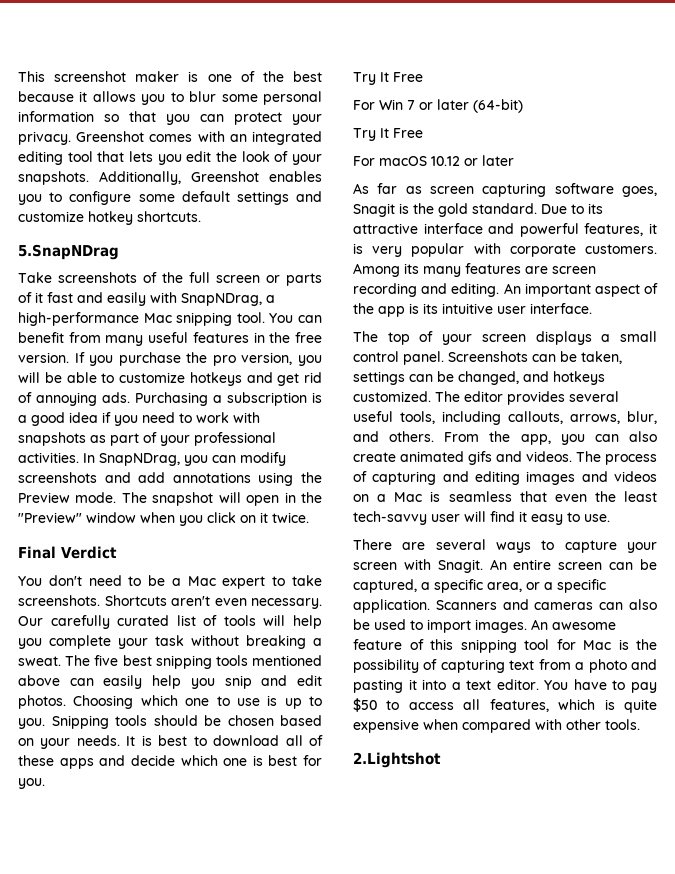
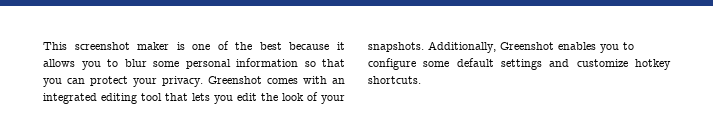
- 5.SnapNDrag
- Take screenshots of the full screen or parts of it fast and easily with SnapNDrag, a high-performance Mac snipping tool. You can benefit from many useful features in the free version. If you purchase the pro version, you will be able to customize hotkeys and get rid of annoying ads. Purchasing a subscription is a good idea if you need to work with snapshots as part of your professional activities. In SnapNDrag, you can modify screenshots and add annotations using the Preview mode. The snapshot will open in the "Preview" window when you click on it twice.
- Final Verdict
- You don't need to be a Mac expert to take screenshots. Shortcuts aren't even necessary. Our carefully curated list of tools will help you complete your task without breaking a sweat. The five best snipping tools mentioned above can easily help you snip and edit photos. Choosing which one to use is up to you. Snipping tools should be chosen based on your needs. It is best to download all of these apps and decide which one is best for you.
- Try It Free
- For Win 7 or later (64-bit)
- Try It Free
- For macOS 10.12 or later
- As far as screen capturing software goes, Snagit is the gold standard. Due to its attractive interface and powerful features, it is very popular with corporate customers. Among its many features are screen recording and editing. An important aspect of the app is its intuitive user interface.
- The top of your screen displays a small control panel. Screenshots can be taken, settings can be changed, and hotkeys customized. The editor provides several useful tools, including callouts, arrows, blur, and others. From the app, you can also create animated gifs and videos. The process of capturing and editing images and videos on a Mac is seamless that even the least tech-savvy user will find it easy to use.
- There are several ways to capture your screen with Snagit. An entire screen can be captured, a specific area, or a specific application. Scanners and cameras can also be used to import images. An awesome feature of this snipping tool for Mac is the possibility of capturing text from a photo and pasting it into a text editor. You have to pay $50 to access all features, which is quite expensive when compared with other tools.
- 2.Lightshot

